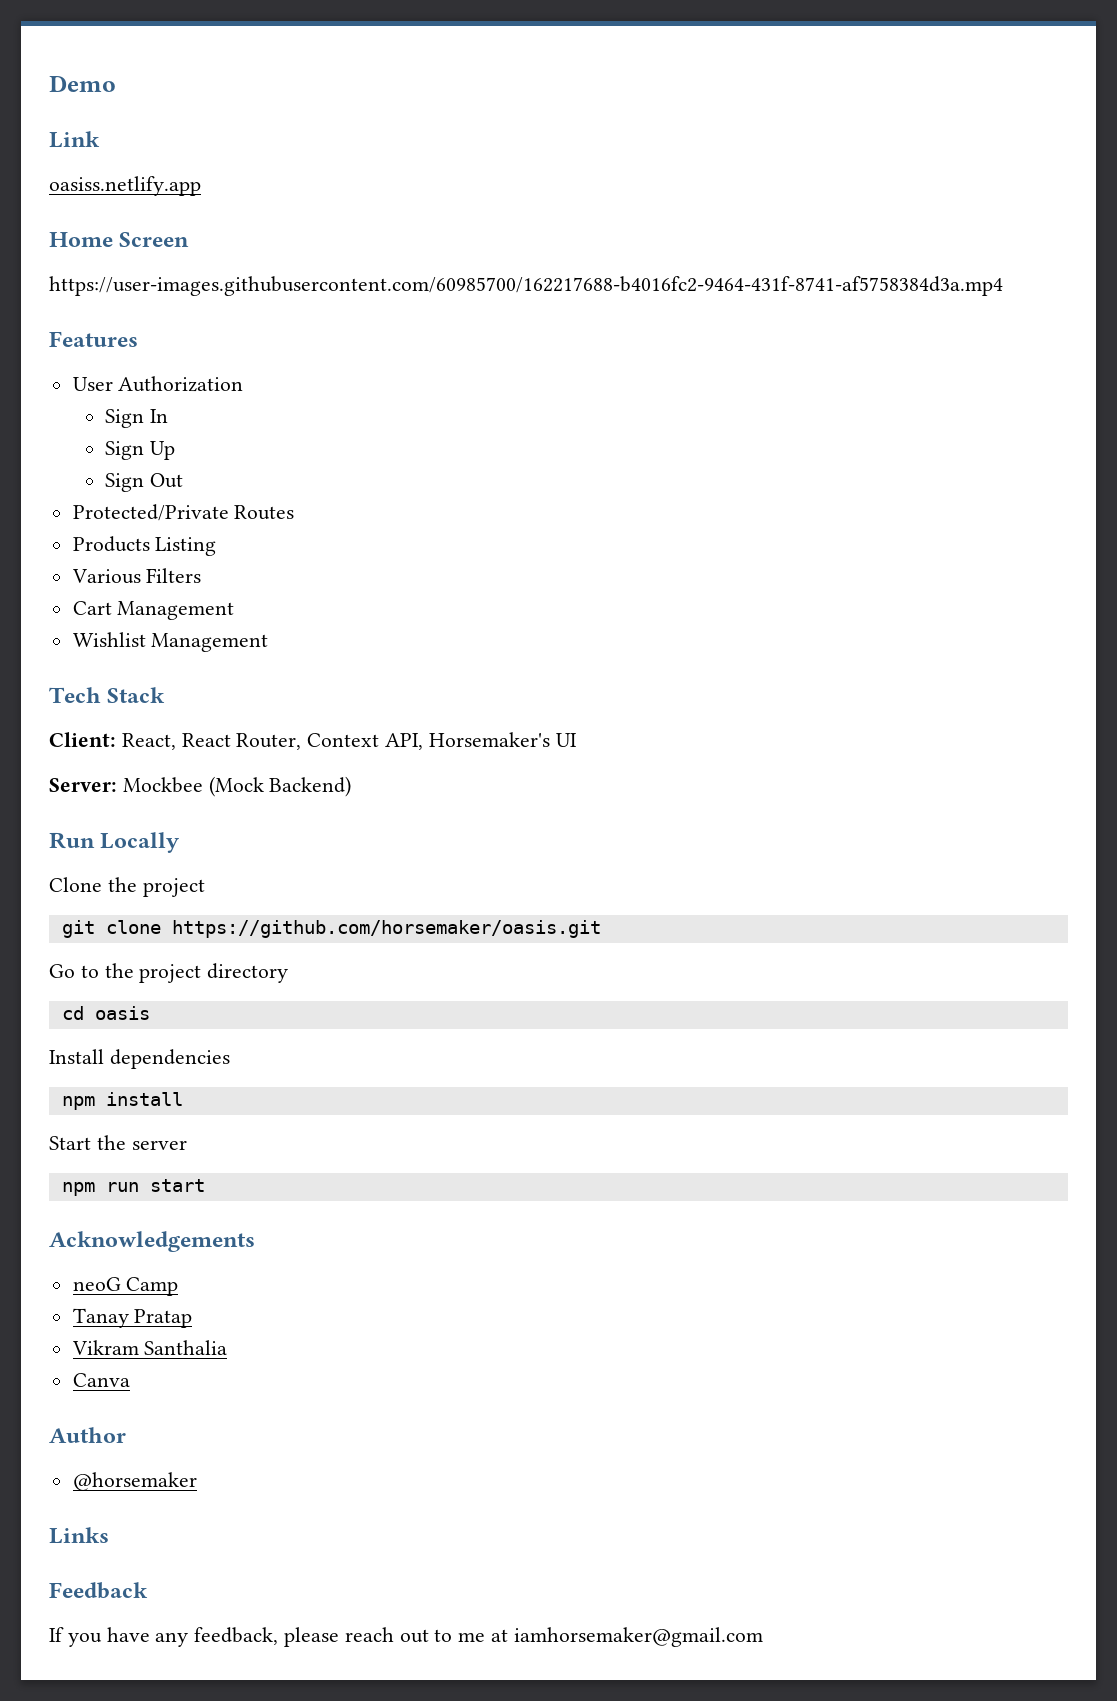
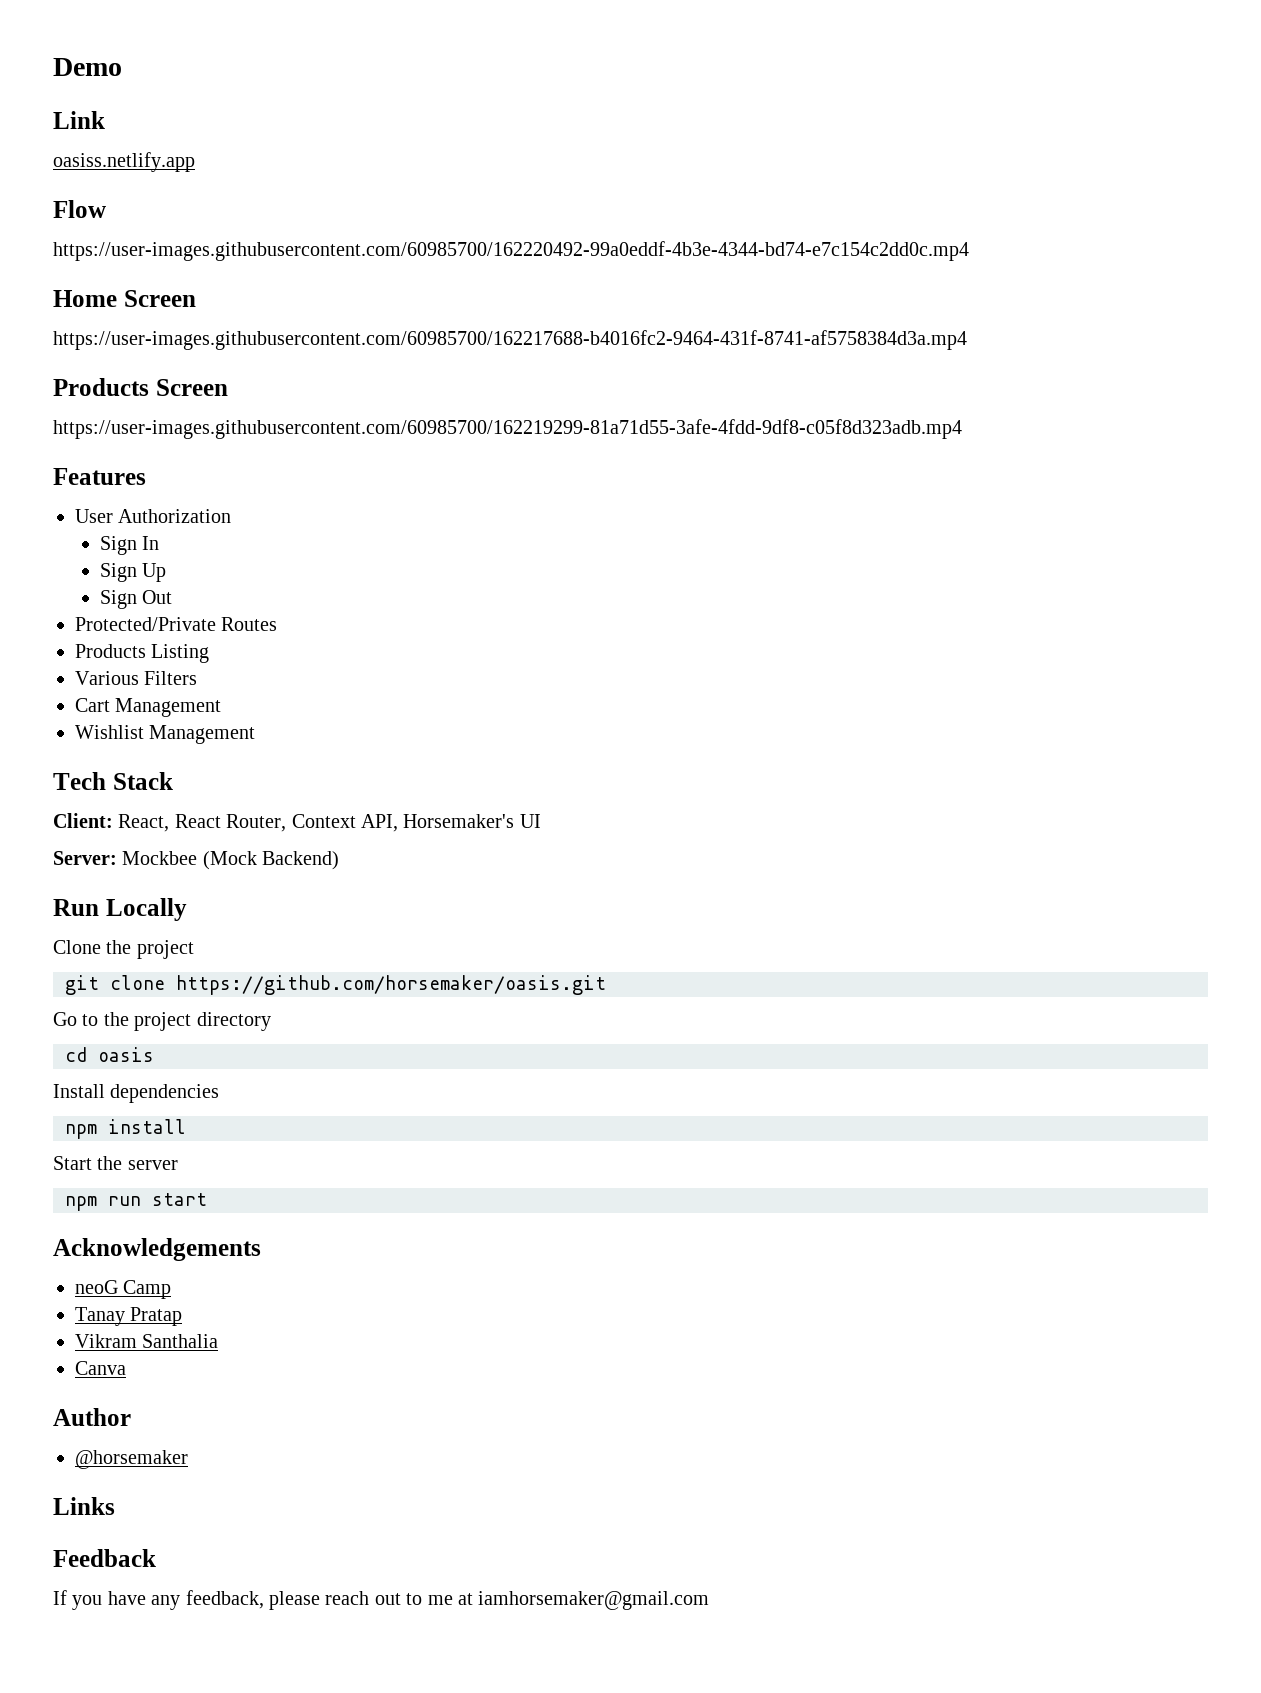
+ Flow
+ https://user-images.githubusercontent.com/60985700/162220492-99a0eddf-4b3e-4344-bd74-e7c154c2dd0c.mp4
+ Products Screen
+ https://user-images.githubusercontent.com/60985700/162219299-81a71d55-3afe-4fdd-9df8-c05f8d323adb.mp4

